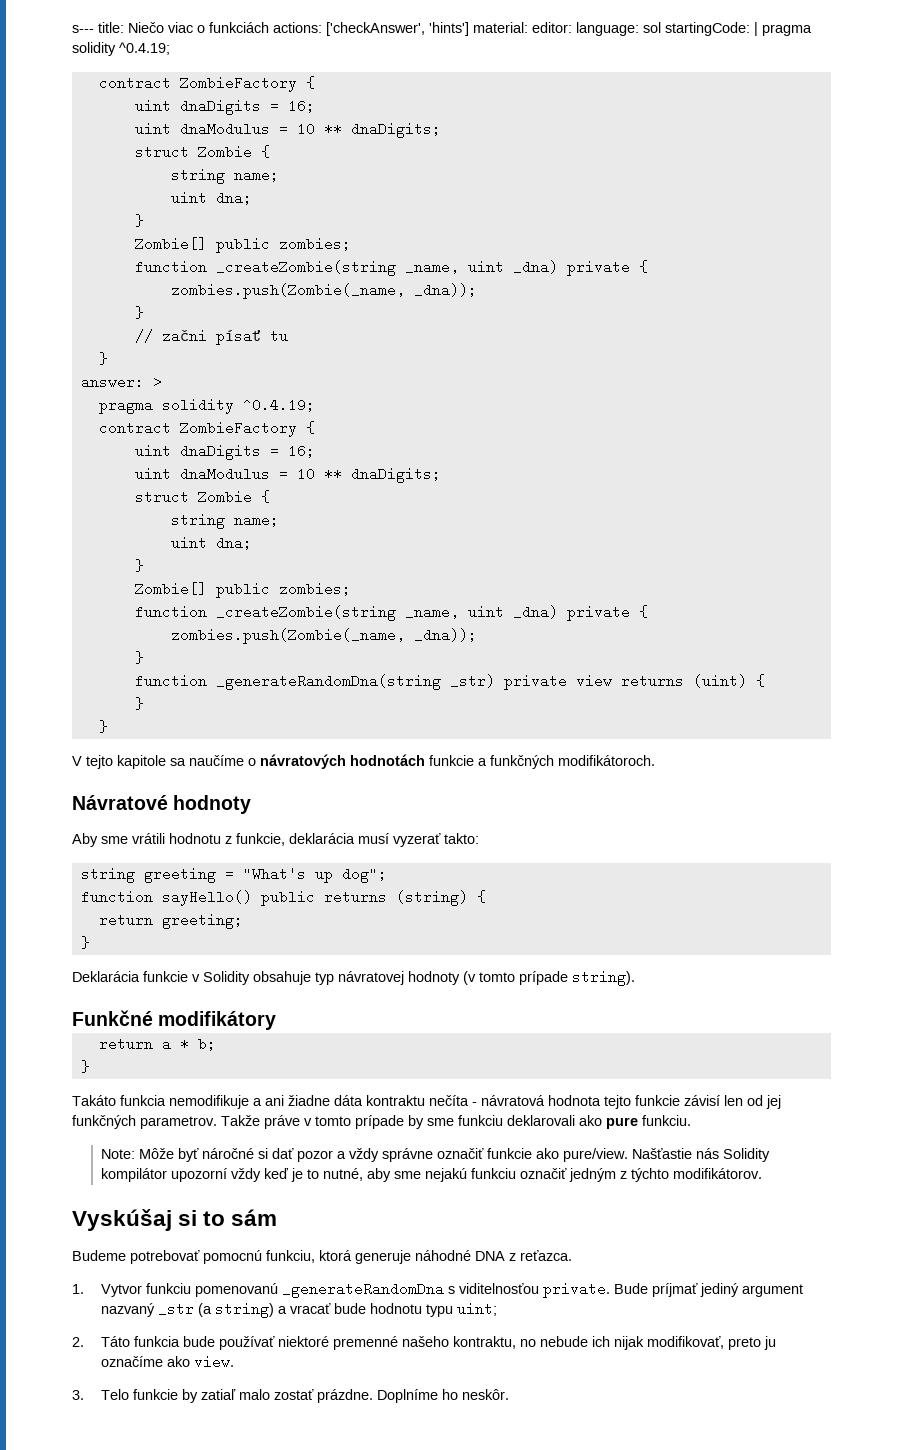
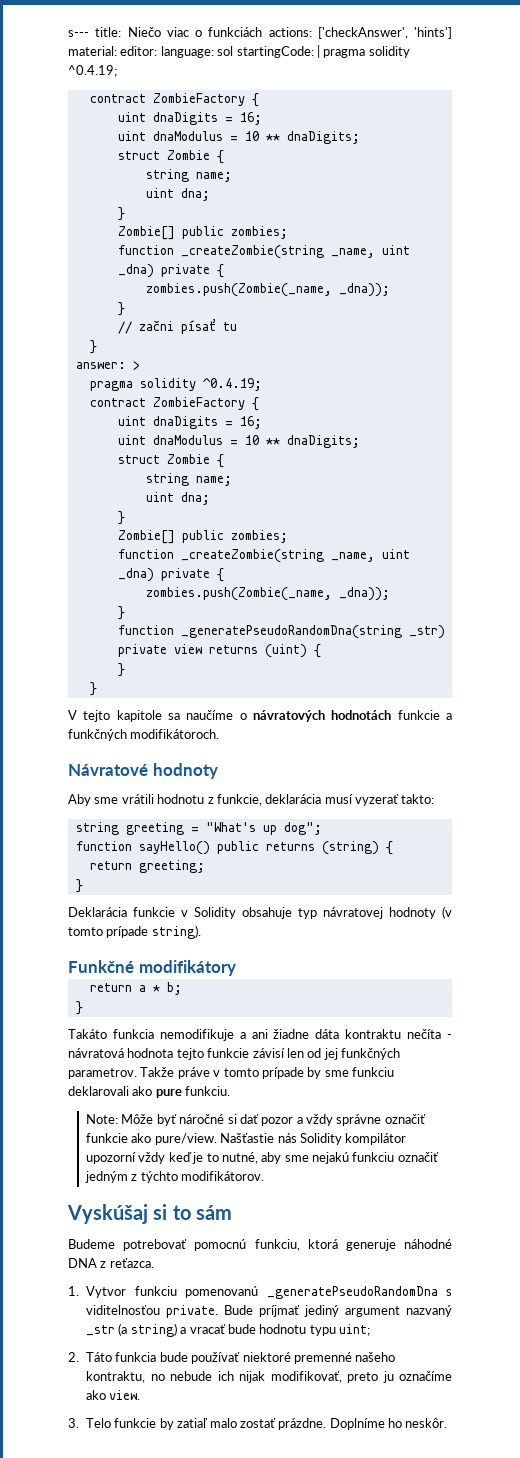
- function _generateRandomDna(string _str) private view returns (uint) {
+ function _generatePseudoRandomDna(string _str) private view returns (uint) {
- 1. Vytvor funkciu pomenovanú _generateRandomDna s viditelnosťou private.
+ 1. Vytvor funkciu pomenovanú _generatePseudoRandomDna s viditelnosťou private.

